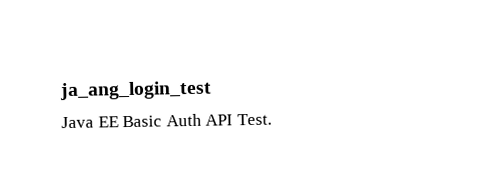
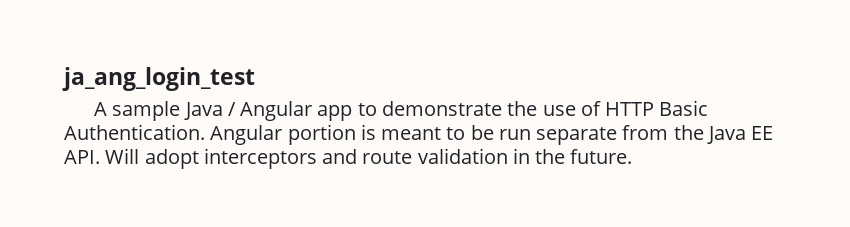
- Java EE Basic Auth API Test.
+ A sample Java / Angular app to demonstrate the use of HTTP Basic Authentication. Angular portion is meant to be run separate from the Java EE API. Will adopt interceptors and route validation in the future.

